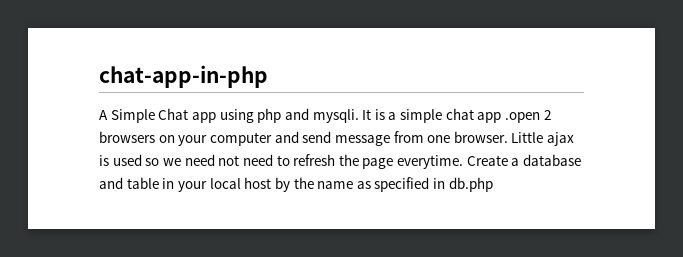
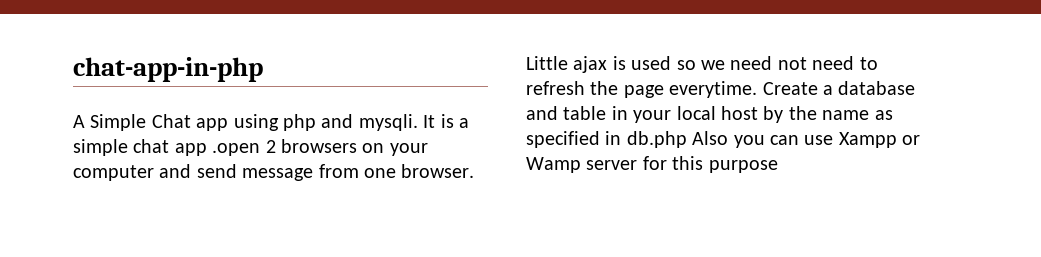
- Create a database and table in your local host by the name as specified in db.php
+ Create a database and table in your local host by the name as specified in db.php Also you can use Xampp or Wamp server for this purpose

